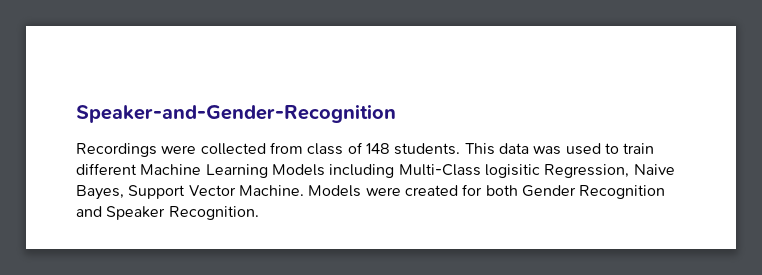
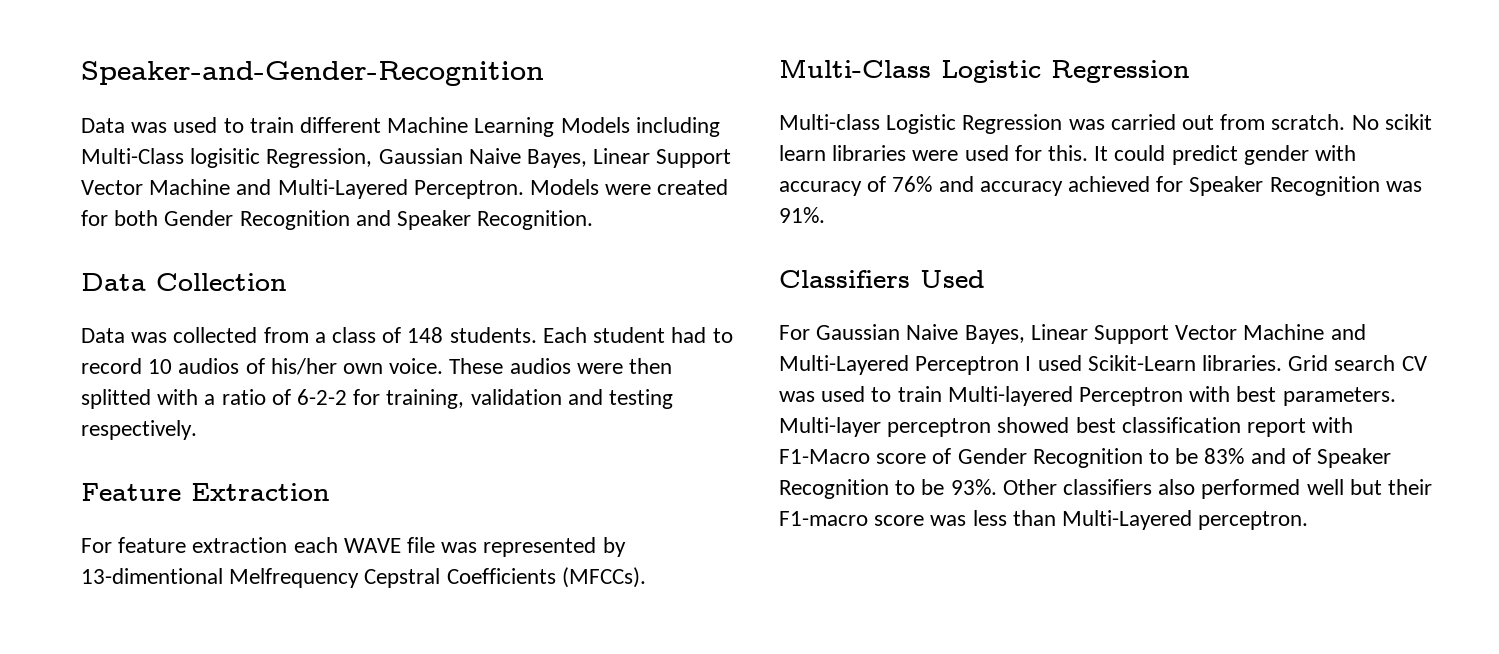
- Recordings were collected from class of 148 students. This data was used to train different Machine Learning Models including Multi-Class logisitic Regression, Naive Bayes, Support Vector Machine.
+ Data was used to train different Machine Learning Models including Multi-Class logisitic Regression, Gaussian Naive Bayes, Linear Support Vector Machine and Multi-Layered Perceptron.
+ Data Collection
+ Data was collected from a class of 148 students. Each student had to record 10 audios of his/her own voice. These audios were then splitted with a ratio of 6-2-2 for training, validation and testing respectively.
+ Feature Extraction
+ For feature extraction each WAVE file was represented by 13-dimentional Melfrequency Cepstral Coefficients (MFCCs).
+ Multi-Class Logistic Regression
+ Multi-class Logistic Regression was carried out from scratch. No scikit learn libraries were used for this. It could predict gender with accuracy of 76% and accuracy achieved for Speaker Recognition was 91%.
+ Classifiers Used
+ For Gaussian Naive Bayes, Linear Support Vector Machine and Multi-Layered Perceptron I used Scikit-Learn libraries. Grid search CV was used to train Multi-layered Perceptron with best parameters. Multi-layer perceptron showed best classification report with F1-Macro score of Gender Recognition to be 83% and of Speaker Recognition to be 93%. Other classifiers also performed well but their F1-macro score was less than Multi-Layered perceptron.

